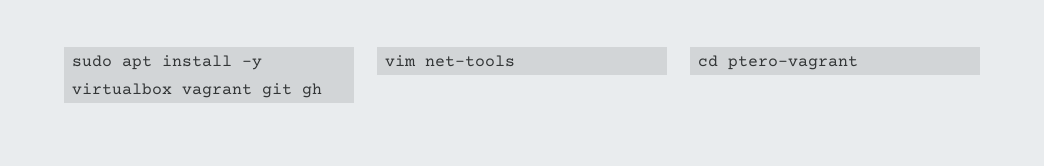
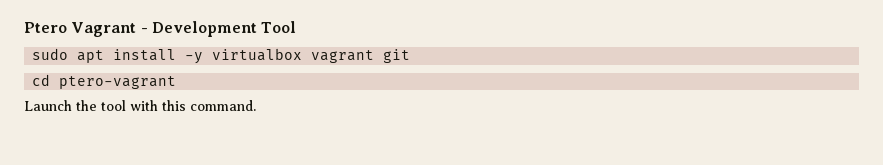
+ Ptero Vagrant - Development Tool
- sudo apt install -y virtualbox vagrant git gh vim net-tools
+ sudo apt install -y virtualbox vagrant git
+ Launch the tool with this command.

